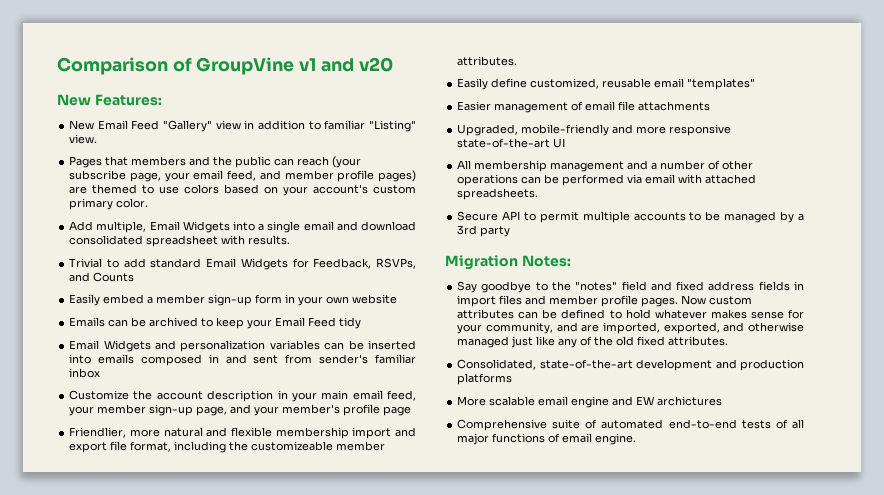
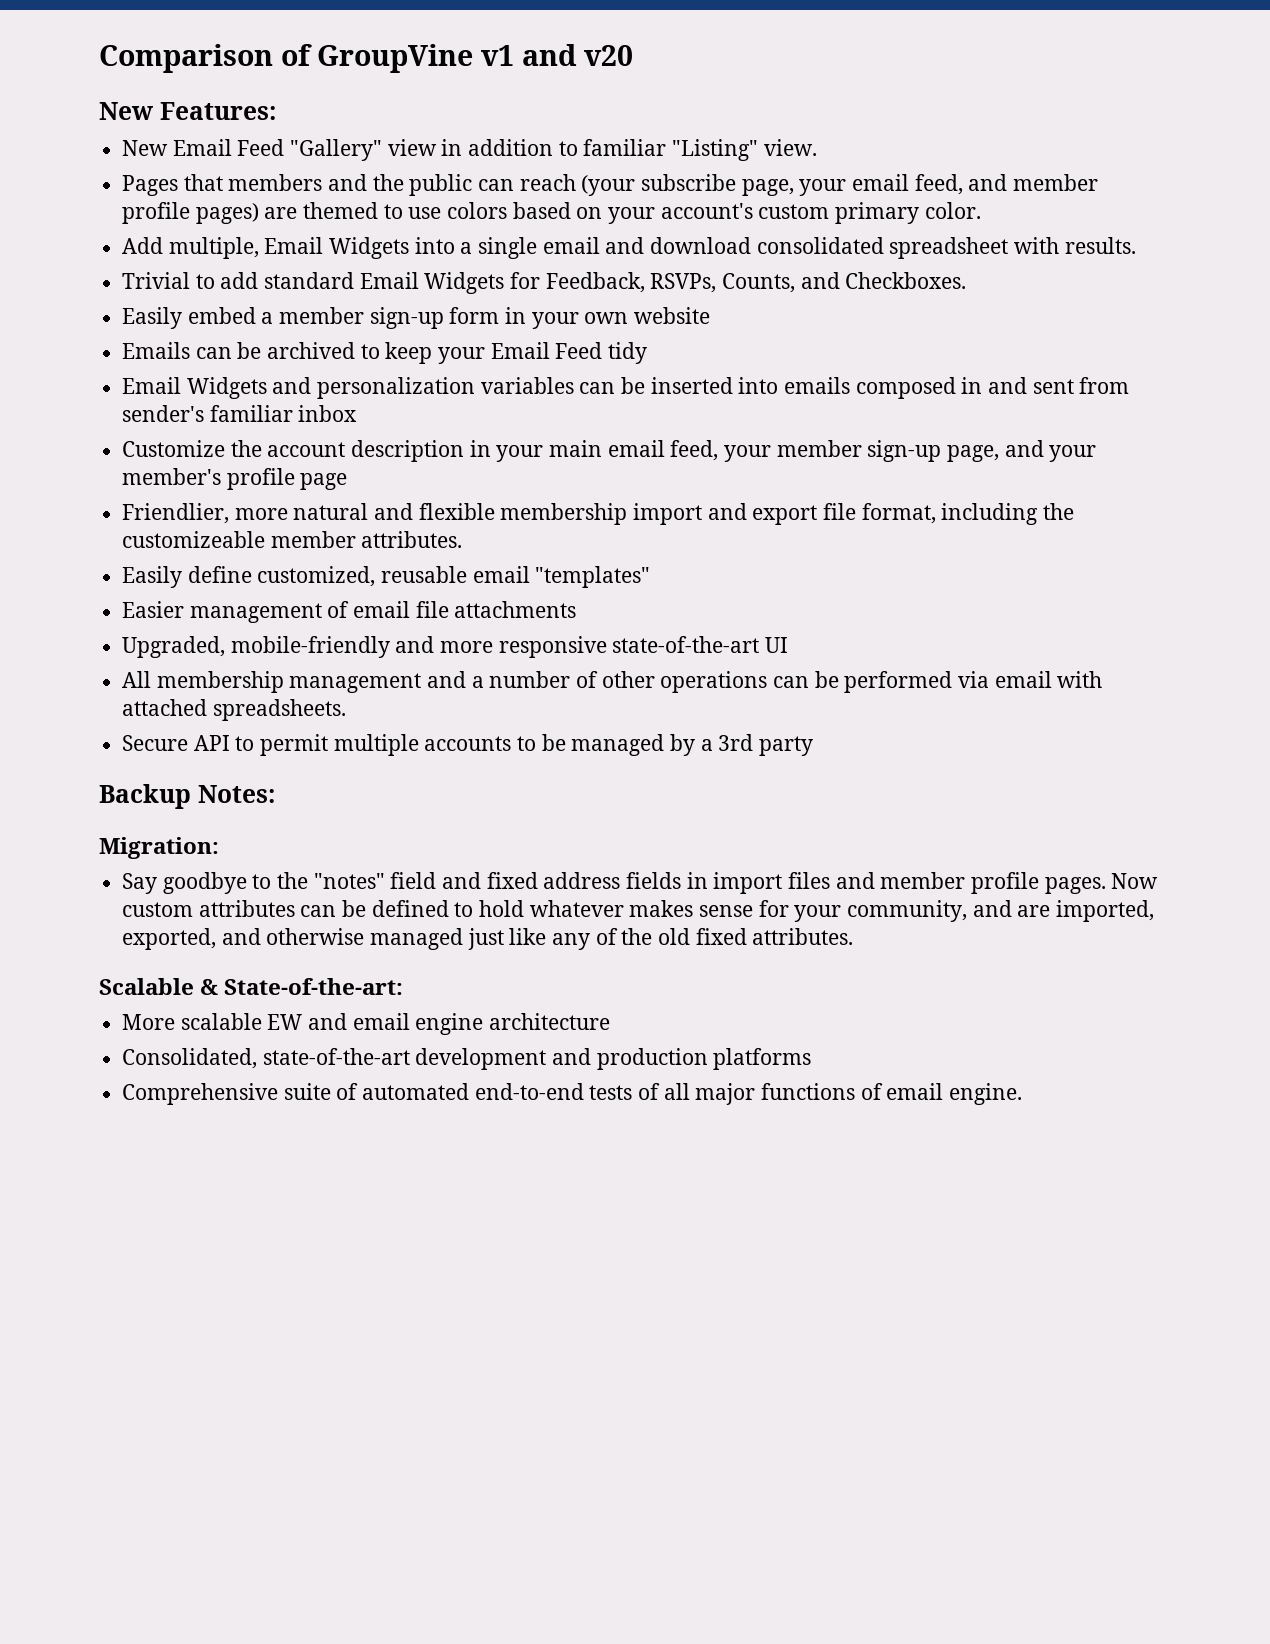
- Trivial to add standard Email Widgets for Feedback, RSVPs, and Counts
+ Trivial to add standard Email Widgets for Feedback, RSVPs, Counts, and Checkboxes.
- Migration Notes:
+ Backup Notes:
+ Migration:
+ Scalable & State-of-the-art:
+ More scalable EW and email engine architecture
- More scalable email engine and EW archictures

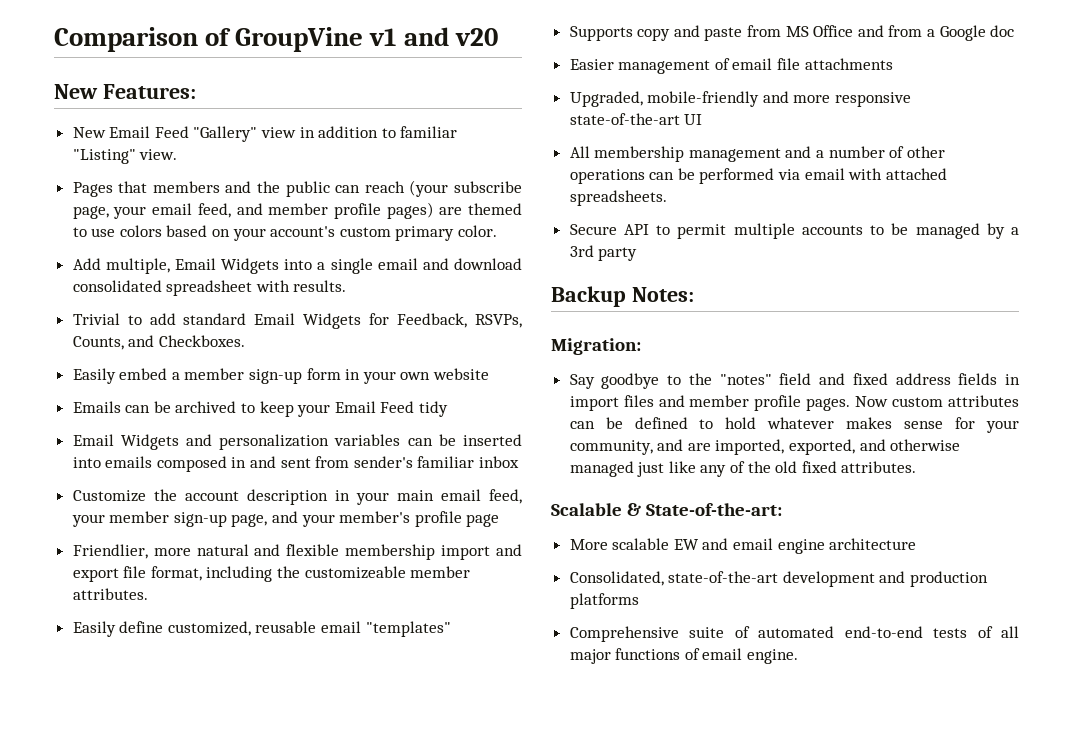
+ Supports copy and paste from MS Office and from a Google doc

